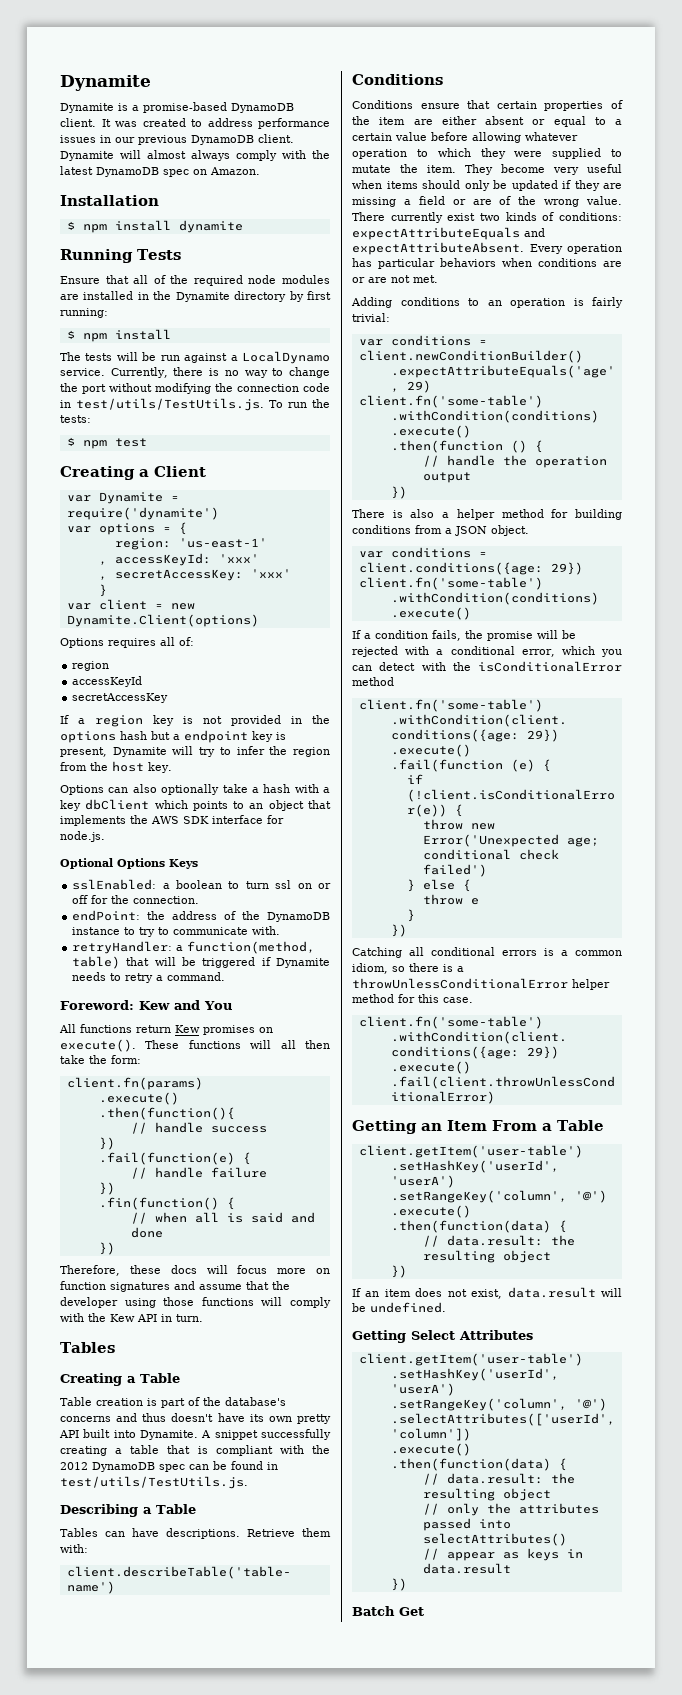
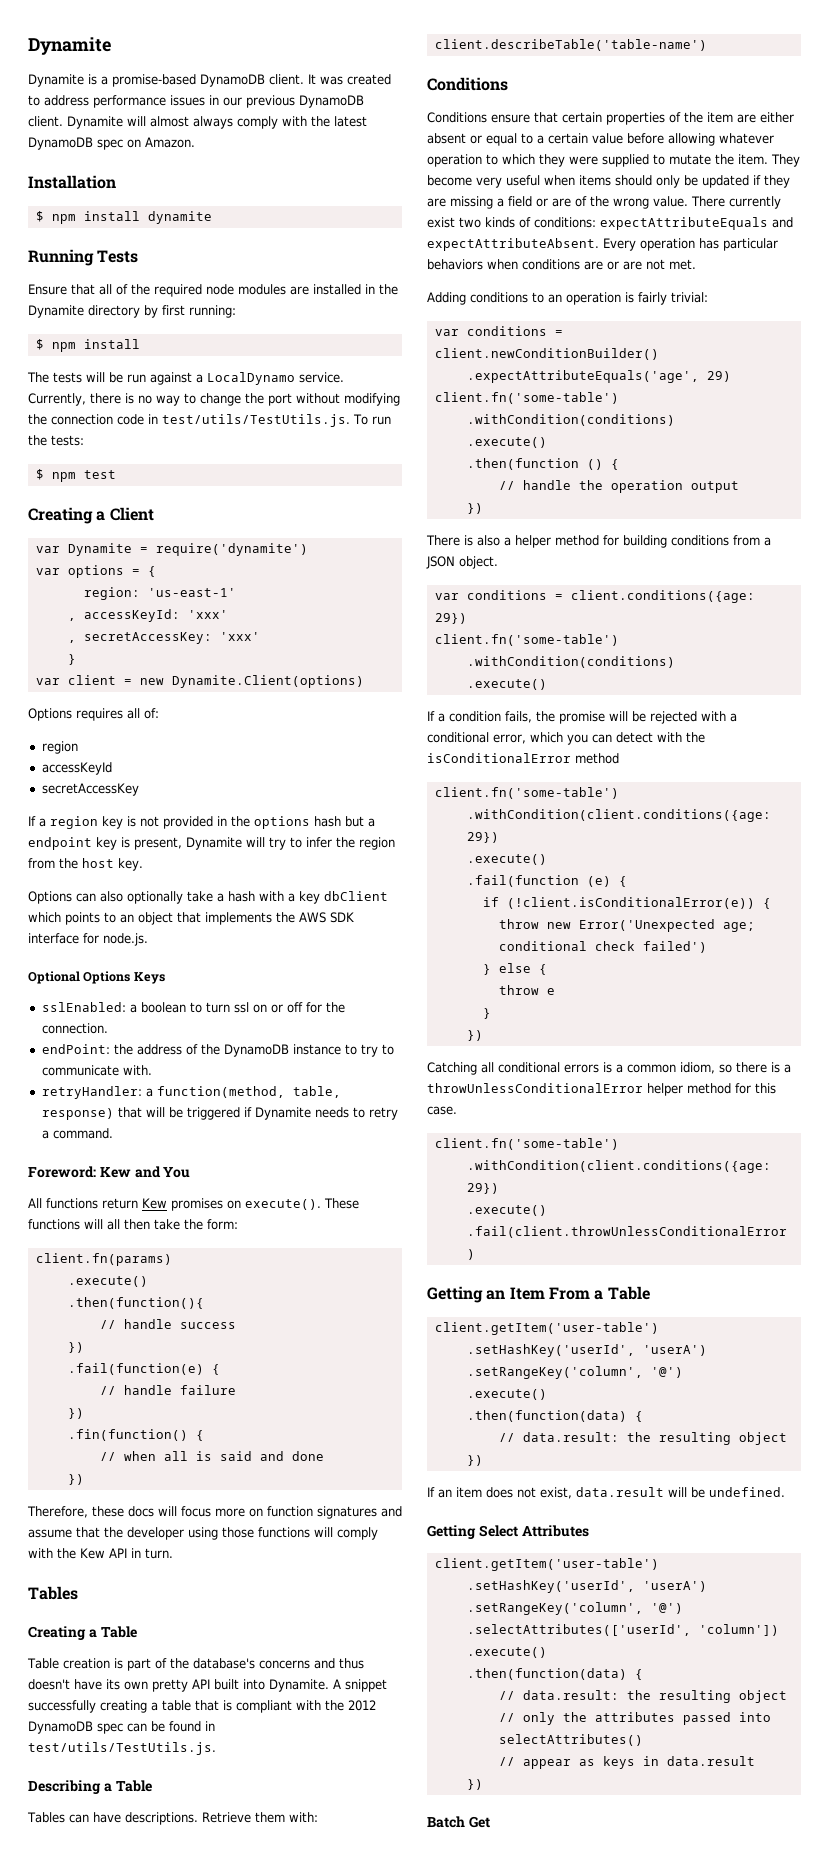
- retryHandler: a function(method, table) that will be triggered if Dynamite needs to retry a command.
+ retryHandler: a function(method, table, response) that will be triggered if Dynamite needs to retry a command.

